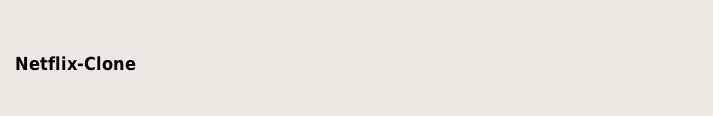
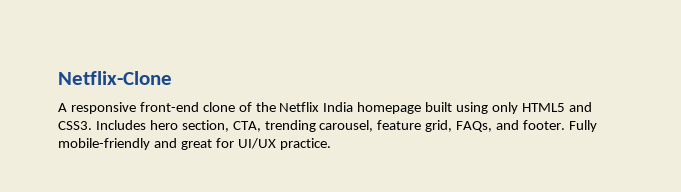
+ A responsive front-end clone of the Netflix India homepage built using only HTML5 and CSS3. Includes hero section, CTA, trending carousel, feature grid, FAQs, and footer. Fully mobile-friendly and great for UI/UX practice.

